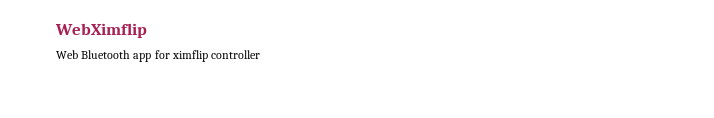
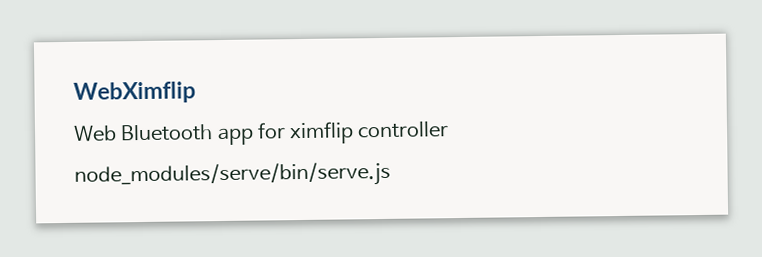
+ node_modules/serve/bin/serve.js

